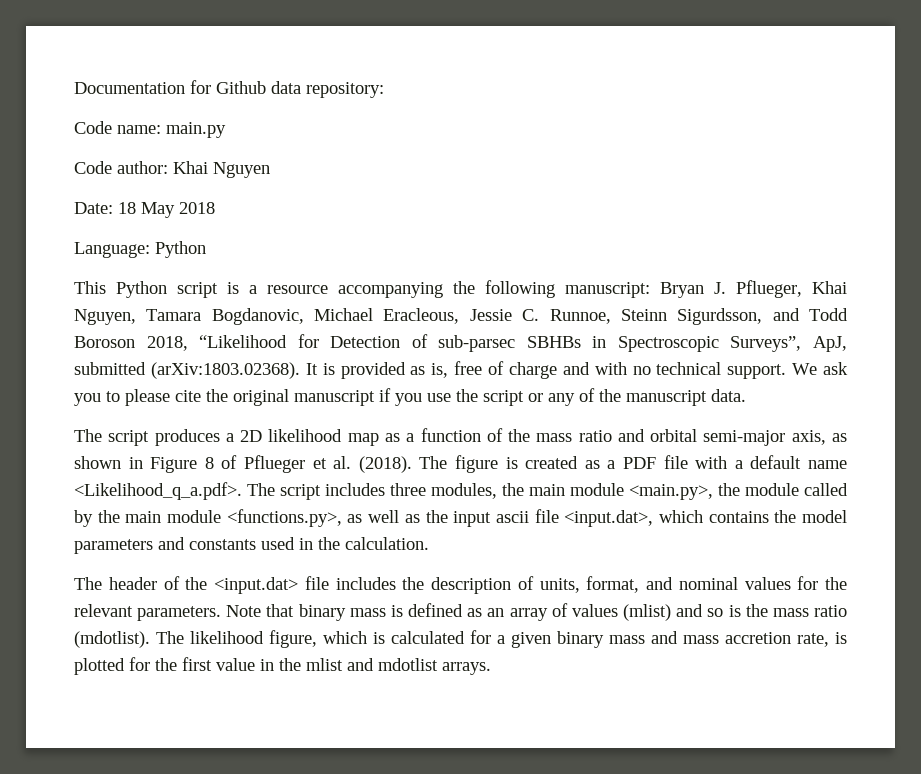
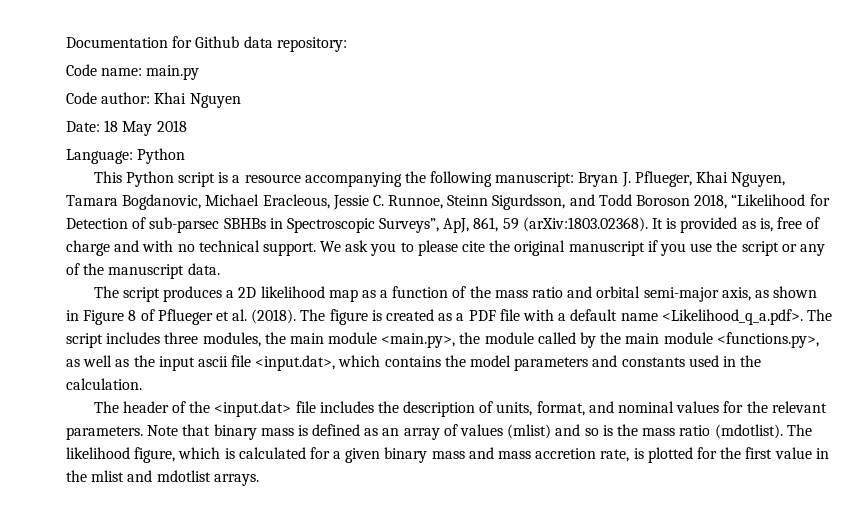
- This Python script is a resource accompanying the following manuscript: Bryan J. Pflueger, Khai Nguyen, Tamara Bogdanovic, Michael Eracleous, Jessie C. Runnoe, Steinn Sigurdsson, and Todd Boroson 2018, “Likelihood for Detection of sub-parsec SBHBs in Spectroscopic Surveys”, ApJ, submitted (arXiv:1803.02368). It is provided as is, free of charge and with no technical support.
+ This Python script is a resource accompanying the following manuscript: Bryan J. Pflueger, Khai Nguyen, Tamara Bogdanovic, Michael Eracleous, Jessie C. Runnoe, Steinn Sigurdsson, and Todd Boroson 2018, “Likelihood for Detection of sub-parsec SBHBs in Spectroscopic Surveys”, ApJ, 861, 59 (arXiv:1803.02368). It is provided as is, free of charge and with no technical support.

